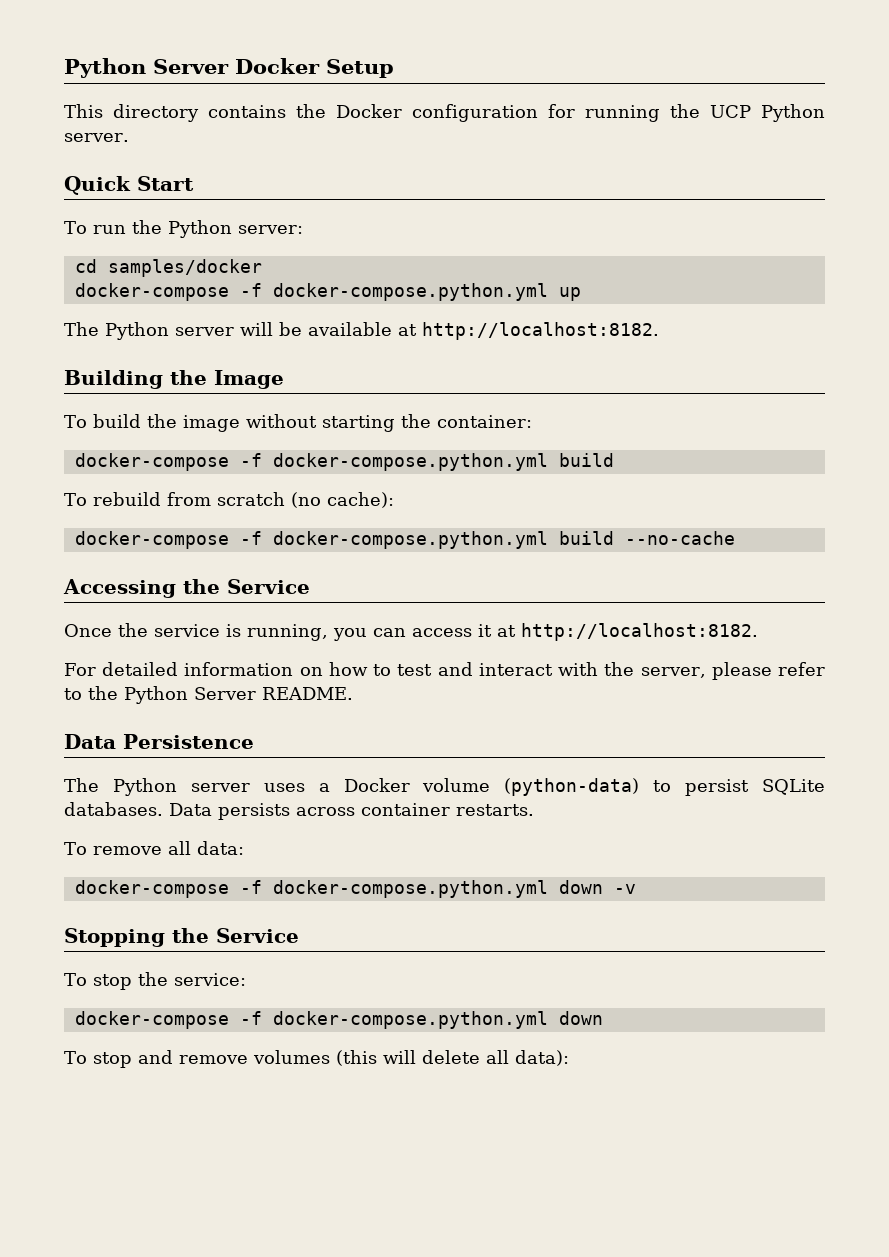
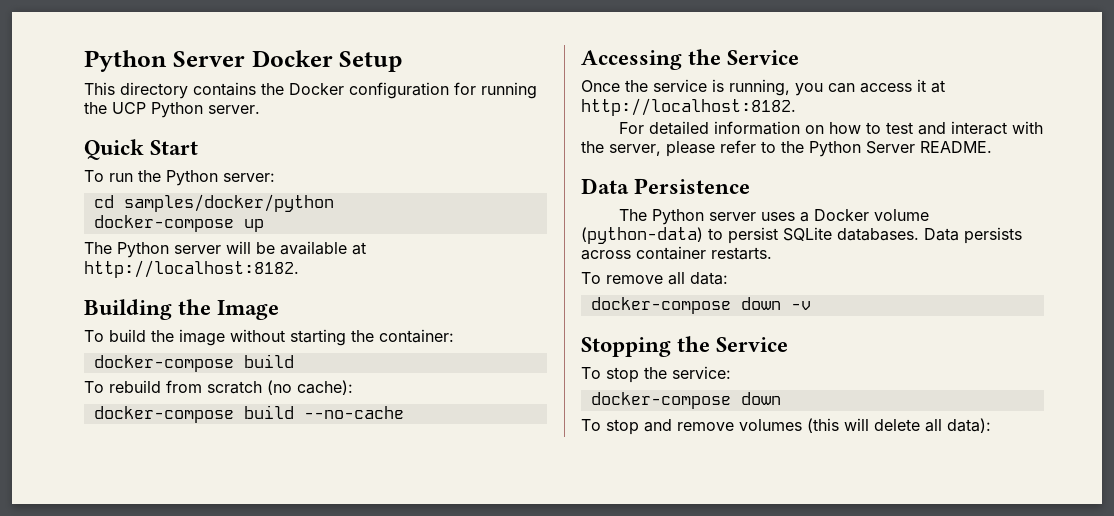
- cd samples/docker
- docker-compose -f docker-compose.python.yml up
+ cd samples/docker/python
+ docker-compose up
  To build the image without starting the container:
- docker-compose -f docker-compose.python.yml build
+ docker-compose build
- docker-compose -f docker-compose.python.yml build --no-cache
+ docker-compose build --no-cache
- docker-compose -f docker-compose.python.yml down -v
+ docker-compose down -v
  To stop the service:
- docker-compose -f docker-compose.python.yml down
+ docker-compose down

